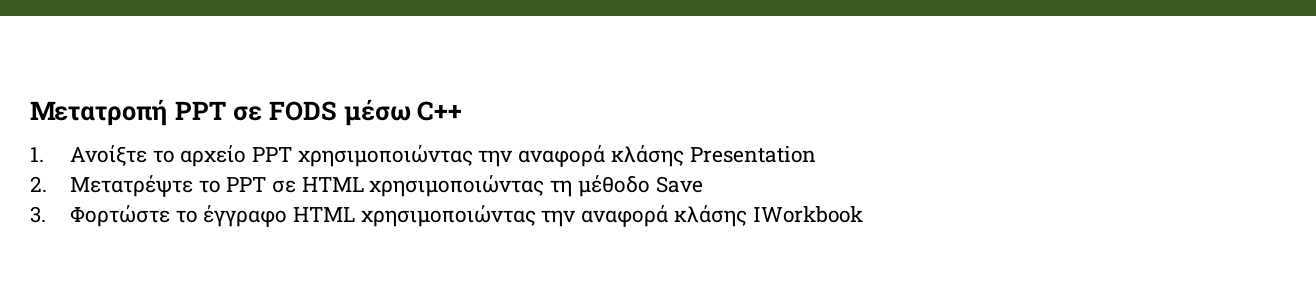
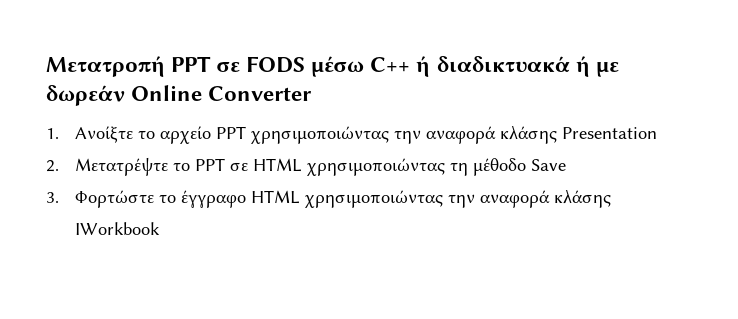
- Μετατροπή PPT σε FODS μέσω C++
+ Μετατροπή PPT σε FODS μέσω C++ ή διαδικτυακά ή με δωρεάν Online Converter

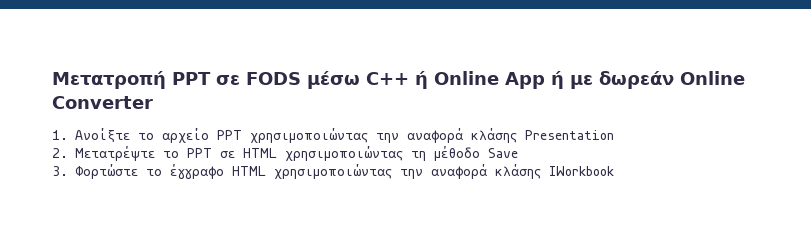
- Μετατροπή PPT σε FODS μέσω C++ ή διαδικτυακά ή με δωρεάν Online Converter
+ Μετατροπή PPT σε FODS μέσω C++ ή Online App ή με δωρεάν Online Converter

